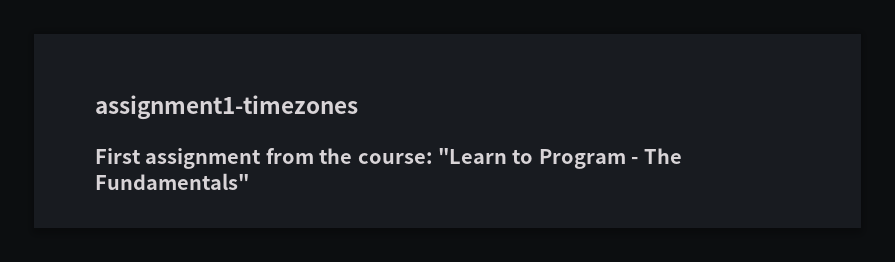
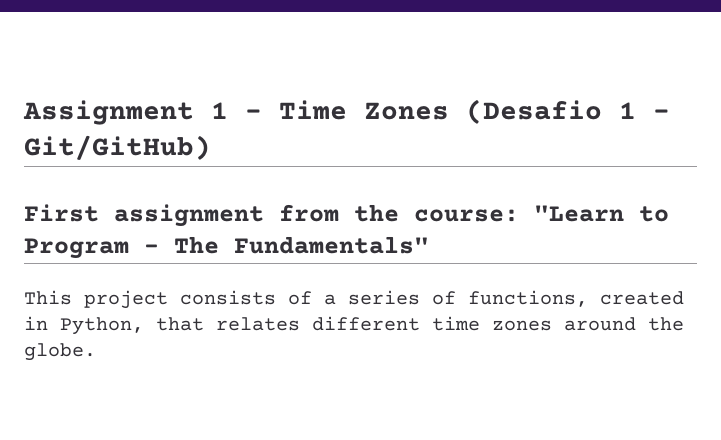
- assignment1-timezones
+ Assignment 1 - Time Zones (Desafio 1 - Git/GitHub)
+ This project consists of a series of functions, created in Python, that relates different time zones around the globe.

